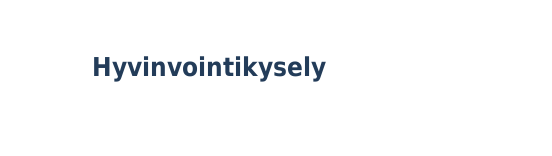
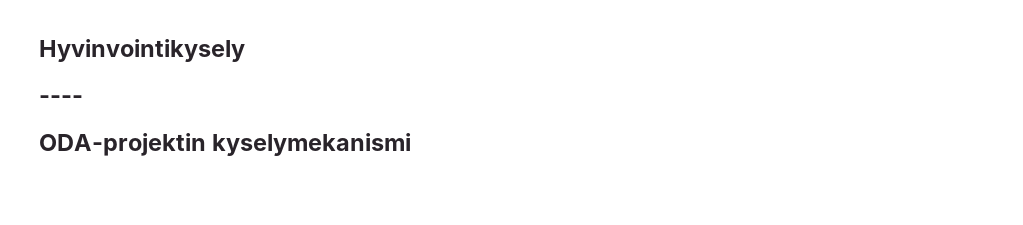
+ ----
+ ODA-projektin kyselymekanismi

